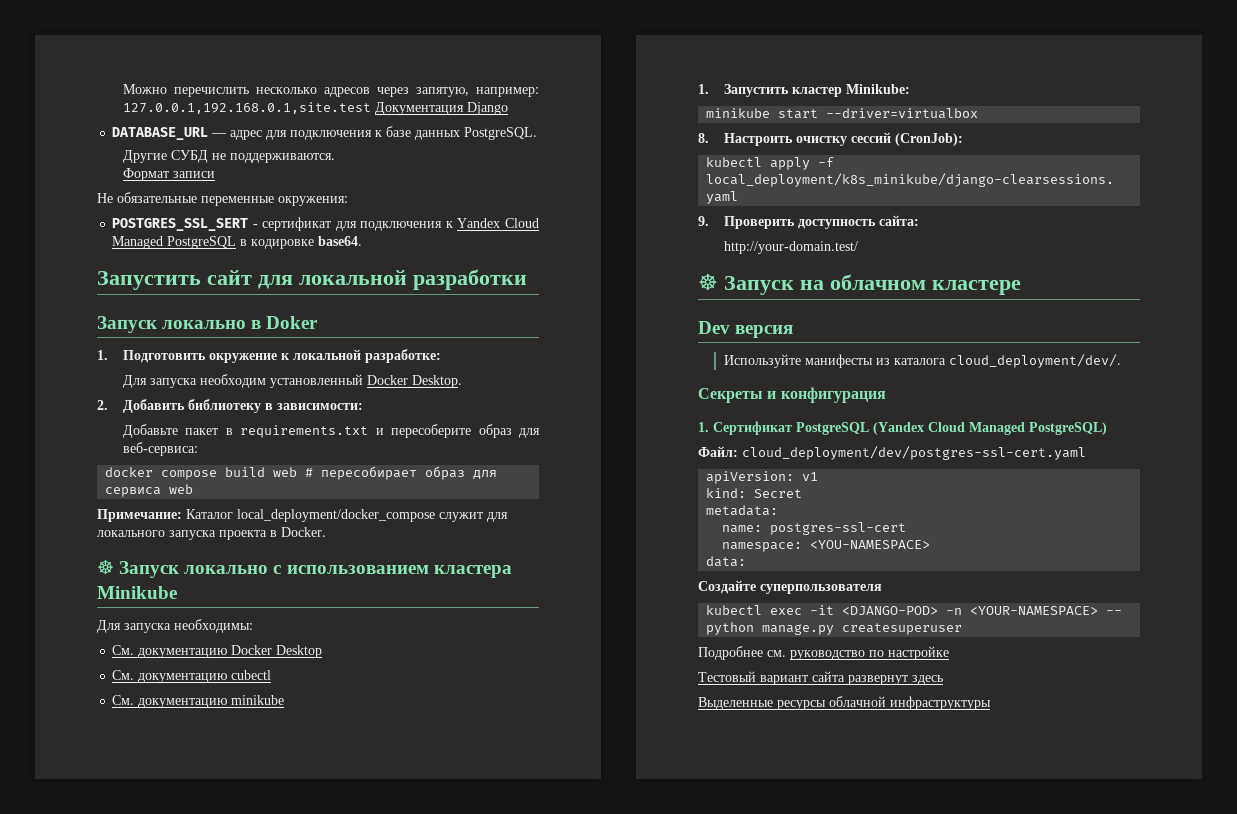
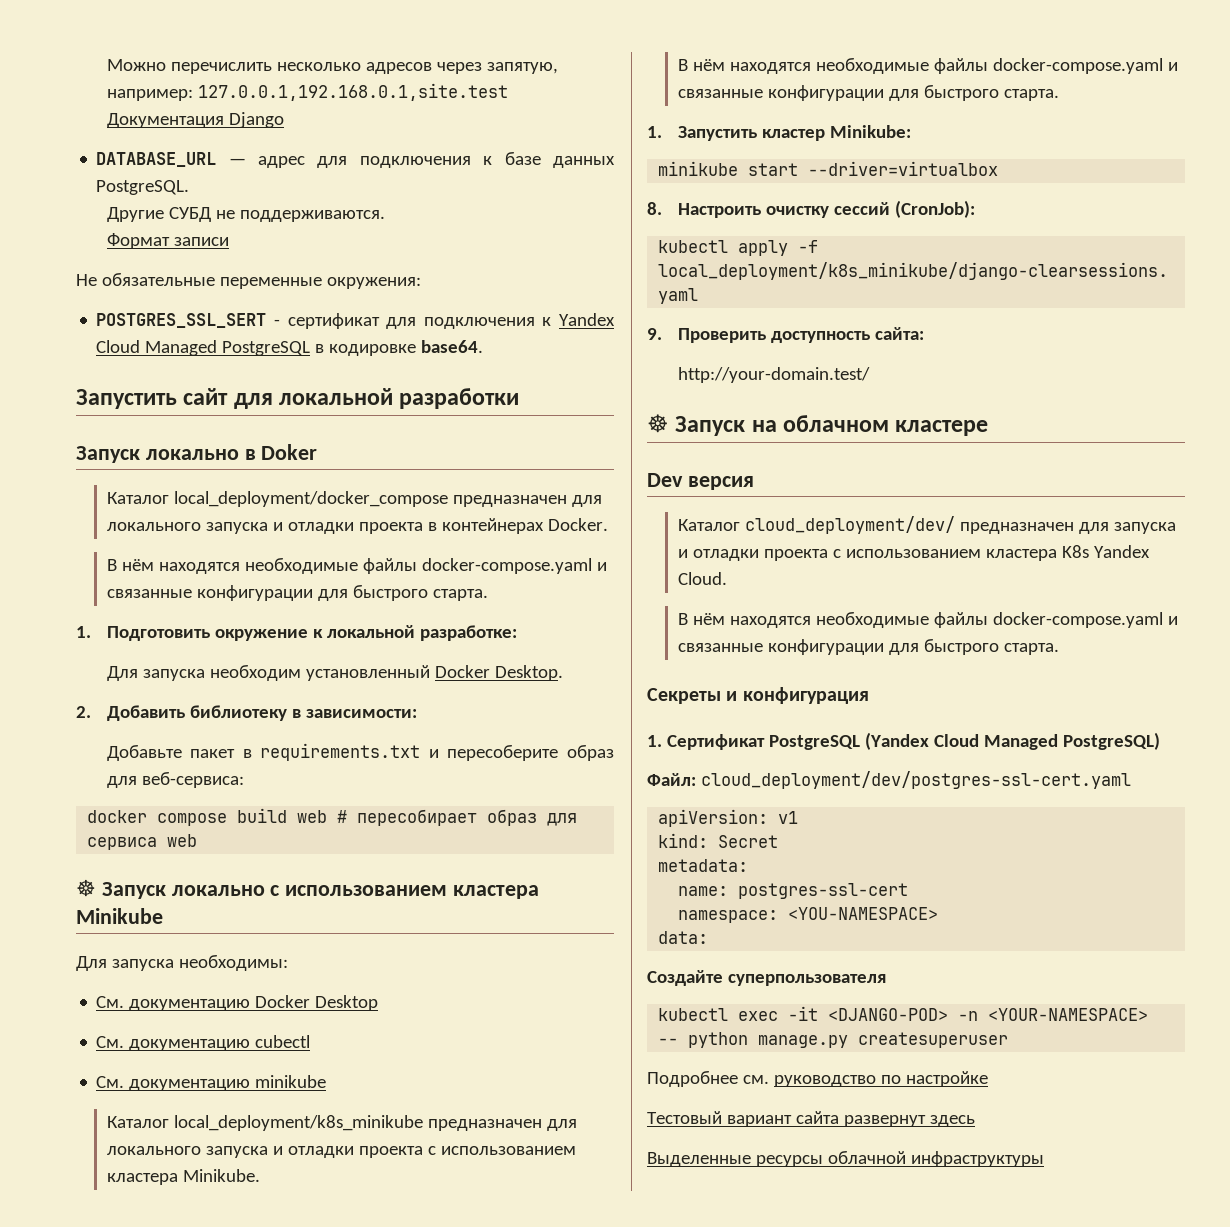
+ Каталог local_deployment/docker_compose предназначен для локального запуска и отладки проекта в контейнерах Docker.
+ В нём находятся необходимые файлы docker-compose.yaml и связанные конфигурации для быстрого старта.
- Примечание: Каталог local_deployment/docker_compose служит для локального запуска проекта в Docker.
+ Каталог local_deployment/k8s_minikube предназначен для локального запуска и отладки проекта с использованием кластера Minikube.
+ В нём находятся необходимые файлы docker-compose.yaml и связанные конфигурации для быстрого старта.
- Используйте манифесты из каталога cloud_deployment/dev/.
+ Каталог cloud_deployment/dev/ предназначен для запуска и отладки проекта с использованием кластера K8s Yandex Cloud.
+ В нём находятся необходимые файлы docker-compose.yaml и связанные конфигурации для быстрого старта.

